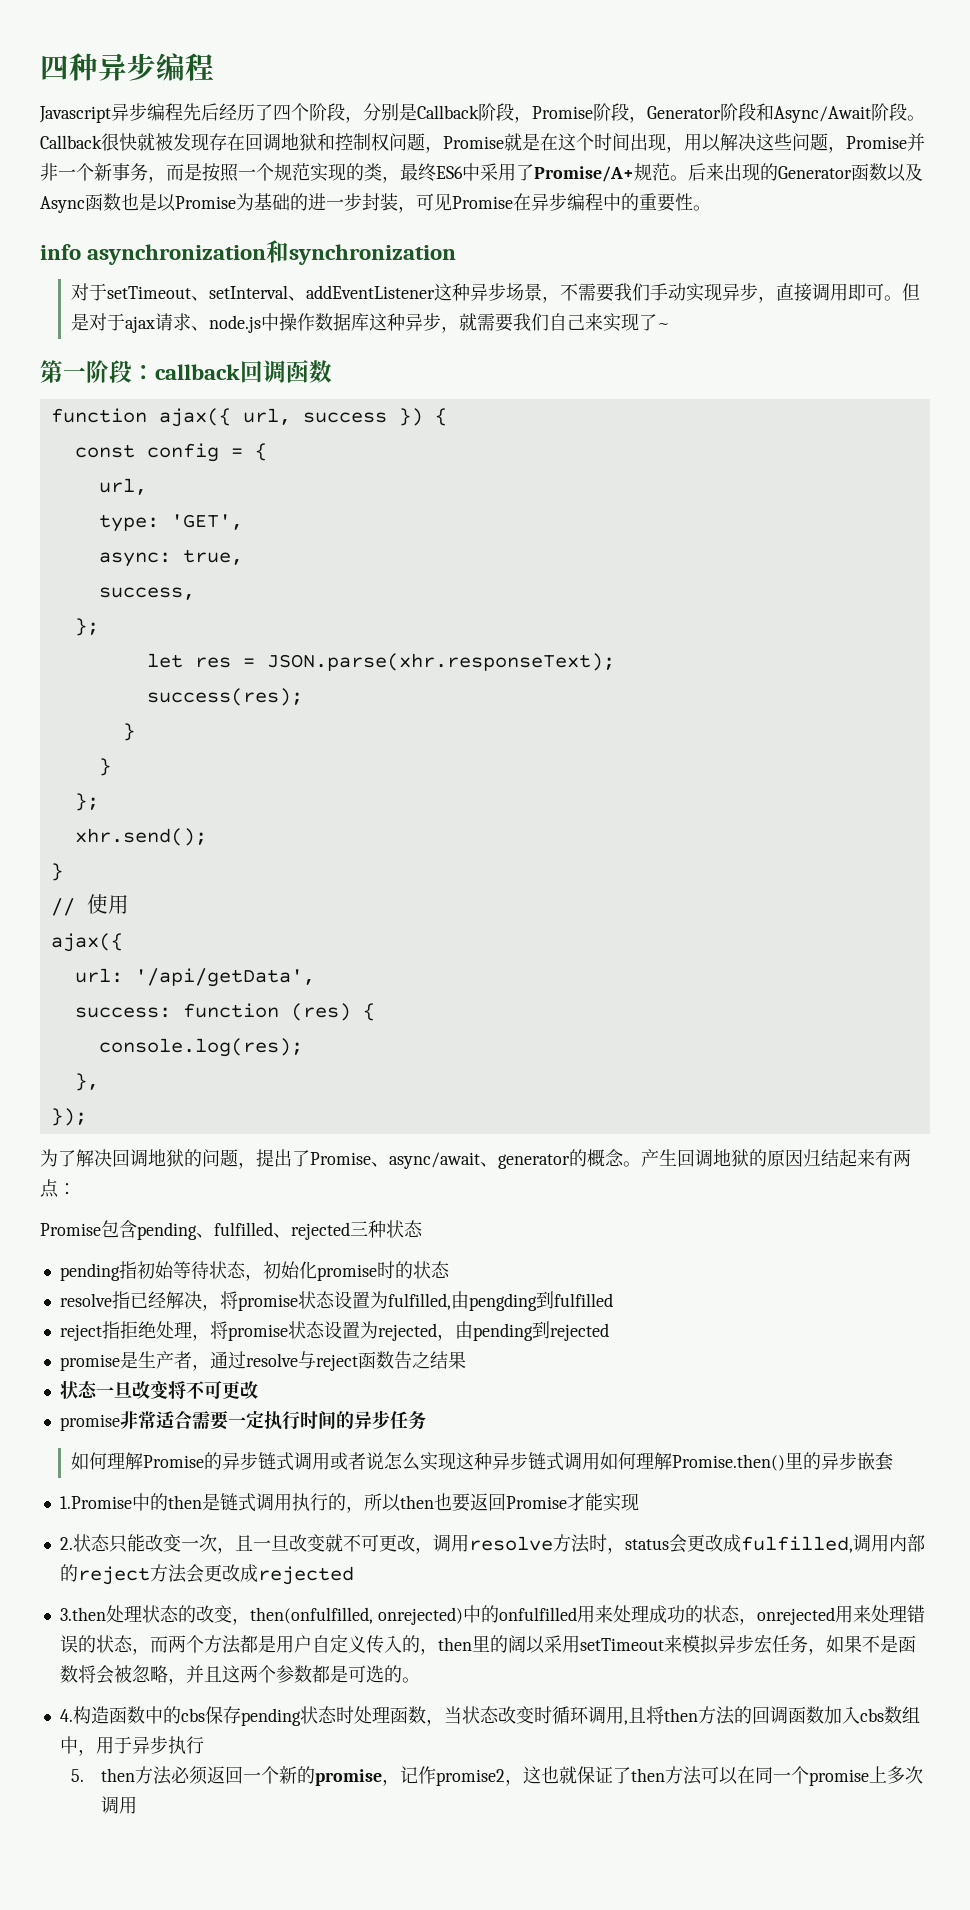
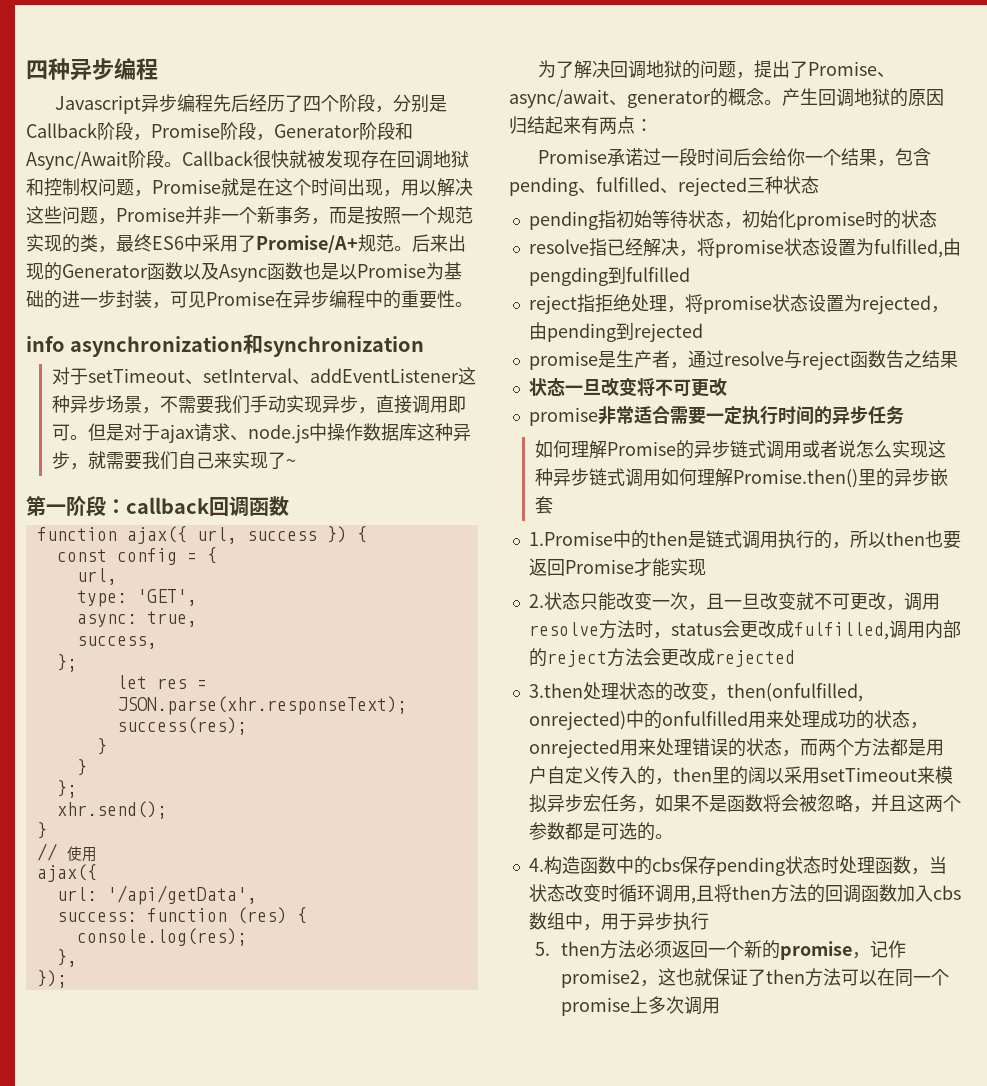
- Promise包含pending、fulfilled、rejected三种状态
+ Promise承诺过一段时间后会给你一个结果，包含pending、fulfilled、rejected三种状态

